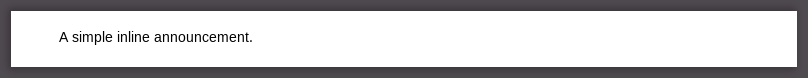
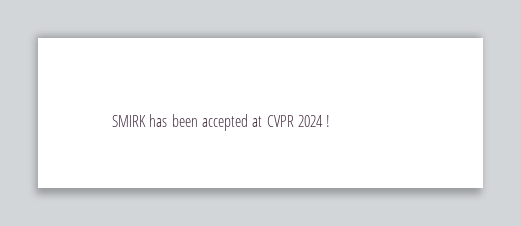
- A simple inline announcement.
+ SMIRK has been accepted at CVPR 2024 !

